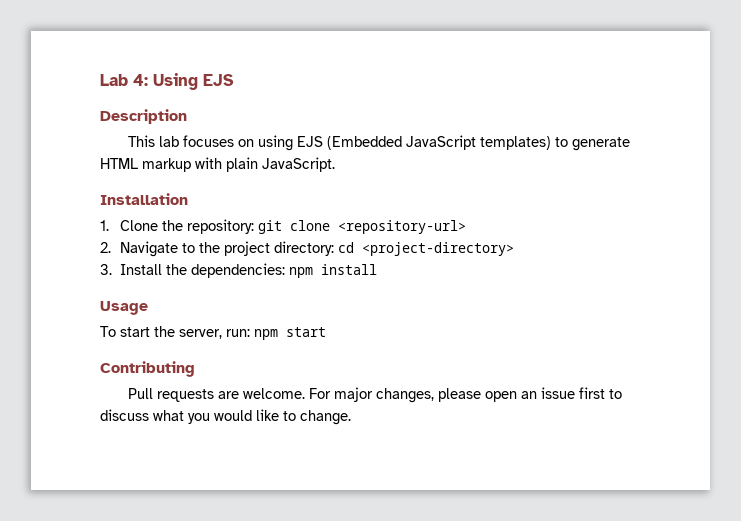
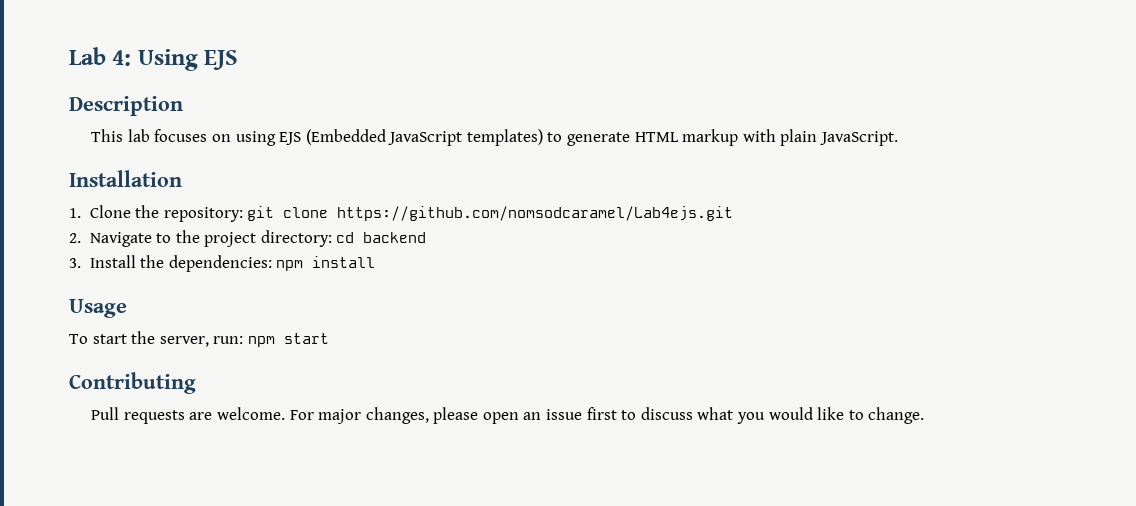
- 1. Clone the repository: git clone <repository-url>
+ 1. Clone the repository: git clone https://github.com/nomsodcaramel/Lab4ejs.git
- 2. Navigate to the project directory: cd <project-directory>
+ 2. Navigate to the project directory: cd backend

